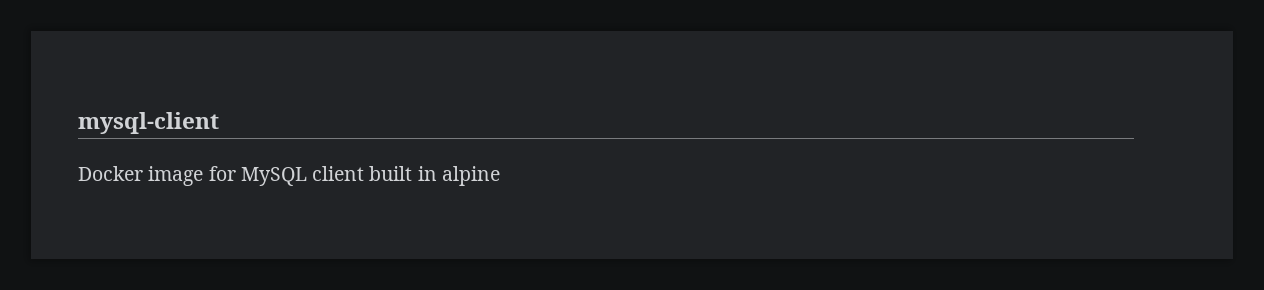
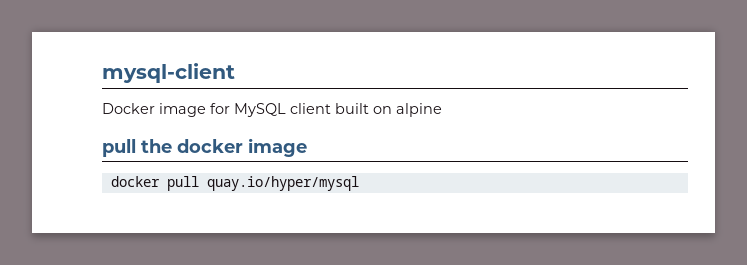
- Docker image for MySQL client built in alpine
+ Docker image for MySQL client built on alpine
+ pull the docker image
+ docker pull quay.io/hyper/mysql

